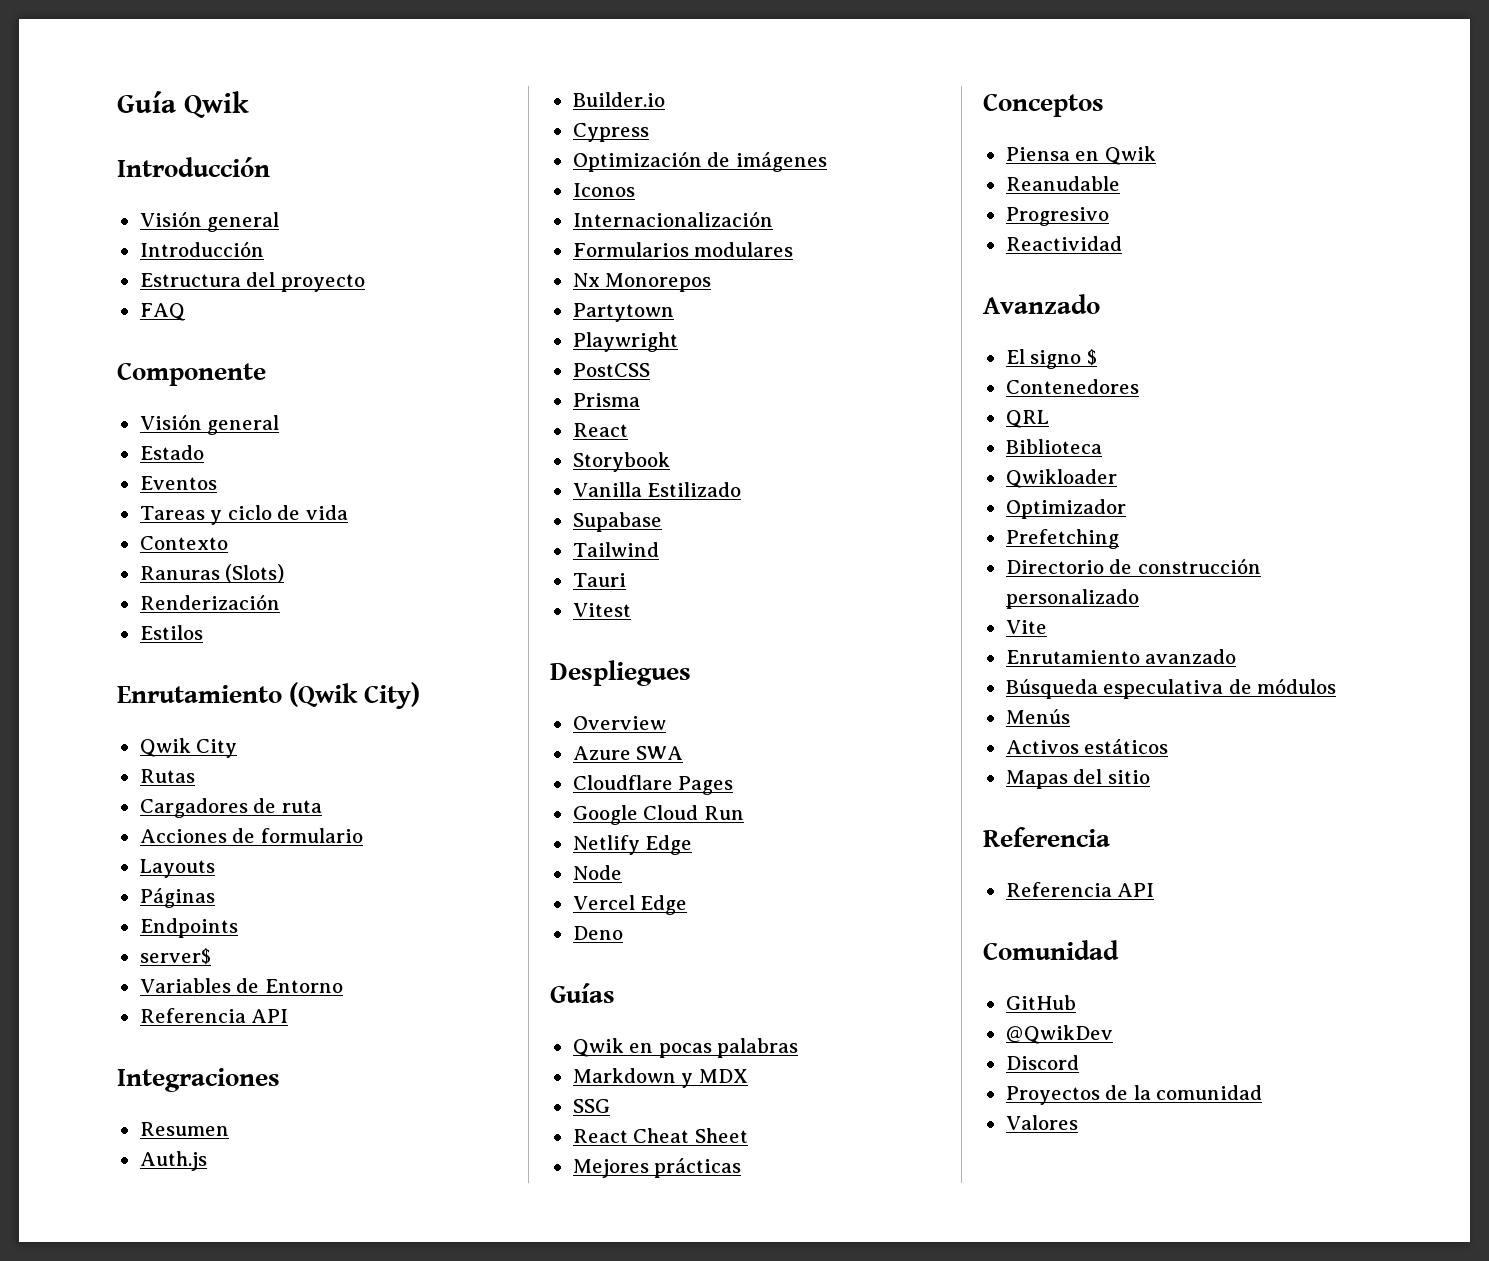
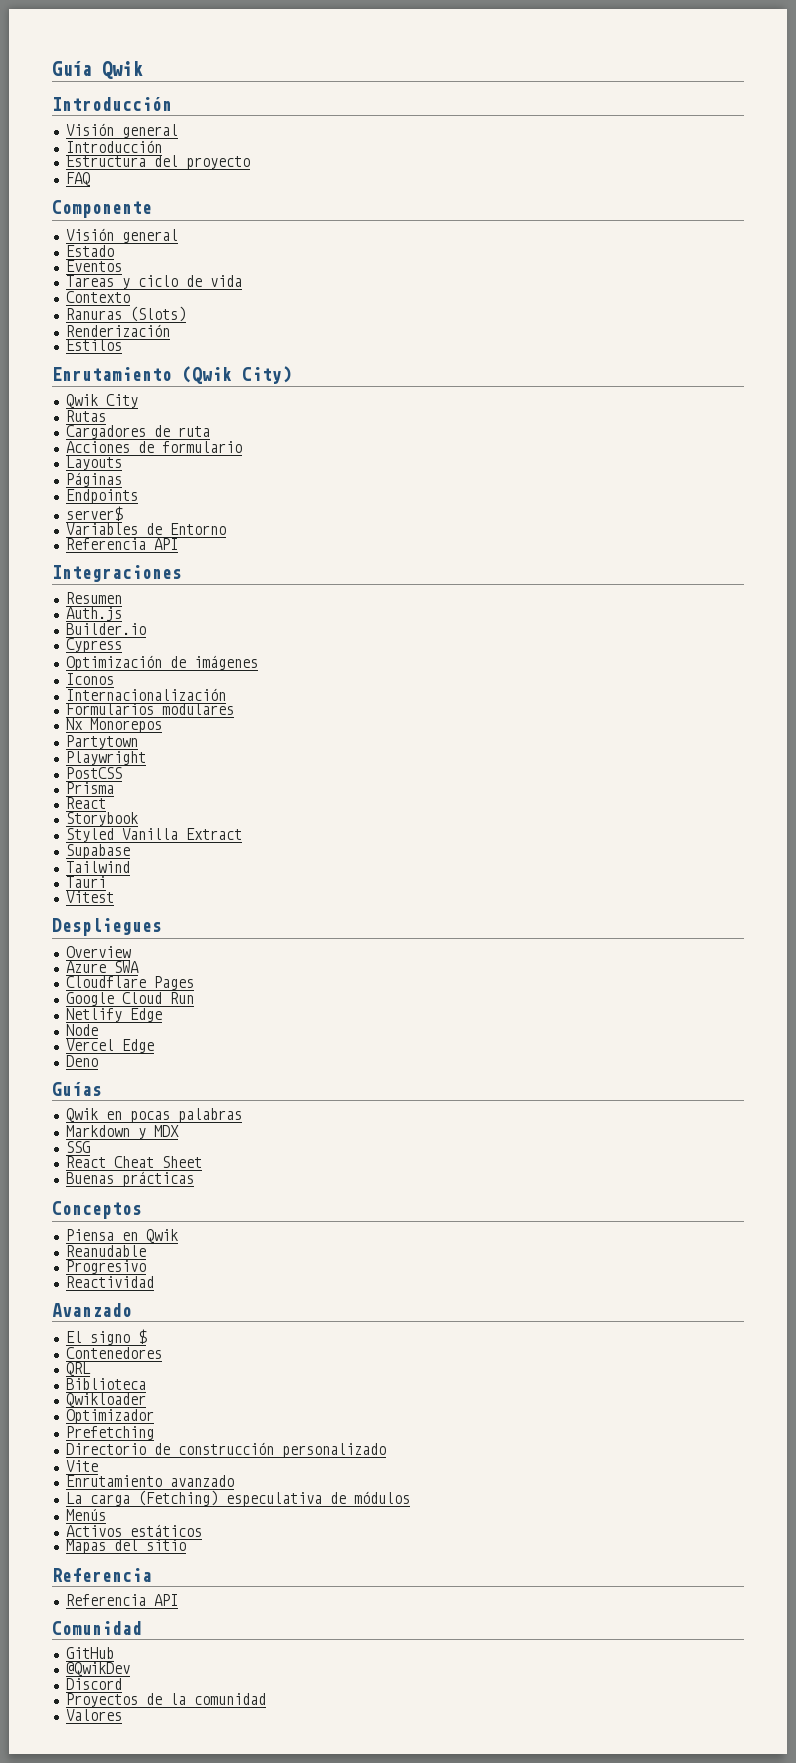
- Vanilla Estilizado
+ Styled Vanilla Extract
- Mejores prácticas
+ Buenas prácticas
- Búsqueda especulativa de módulos
+ La carga (Fetching) especulativa de módulos

